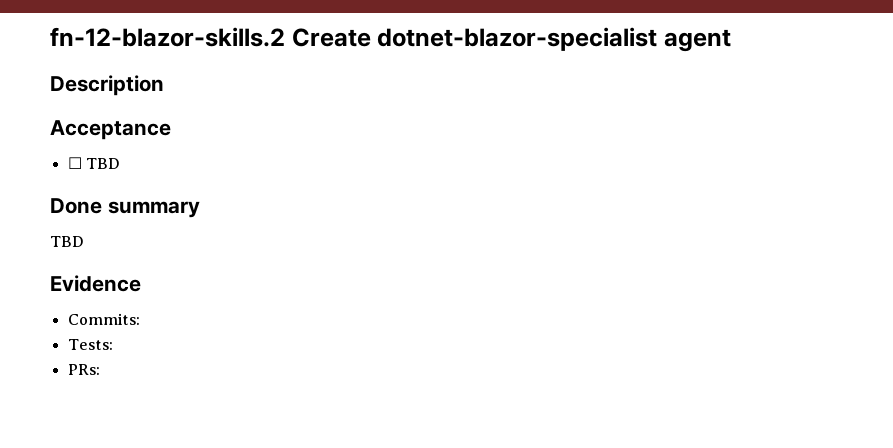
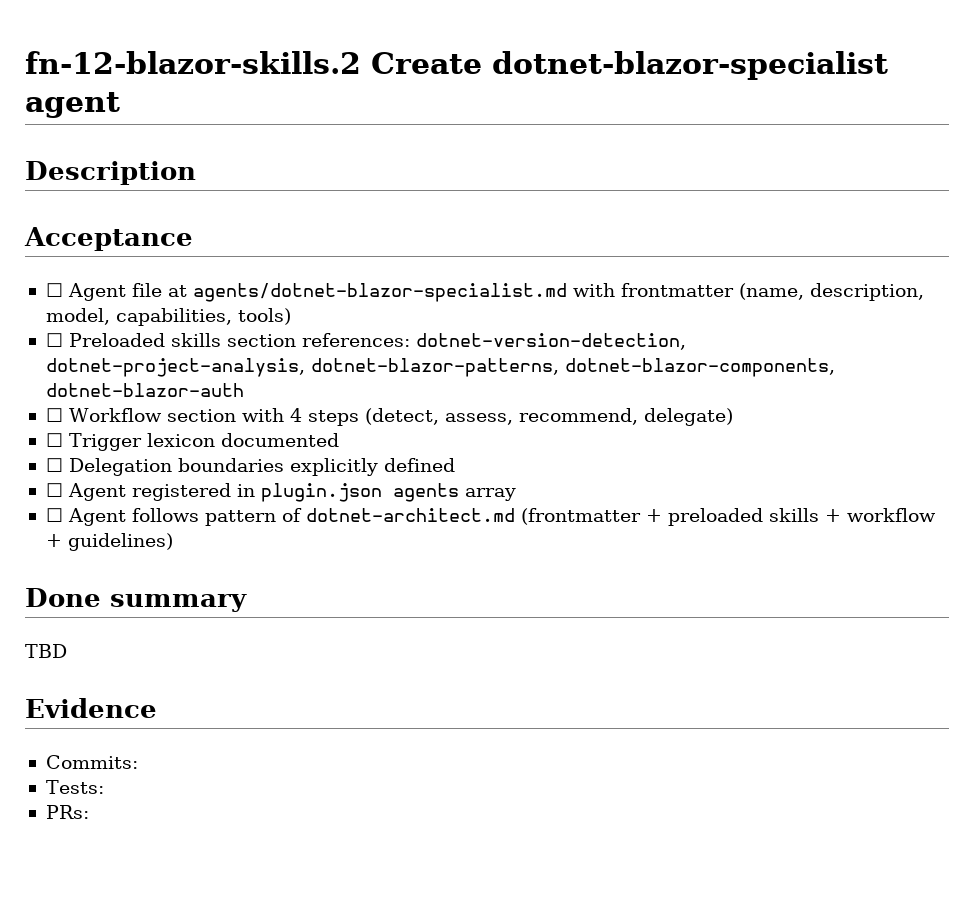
- ☐ TBD
+ ☐ Agent file at agents/dotnet-blazor-specialist.md with frontmatter (name, description, model, capabilities, tools)
+ ☐ Preloaded skills section references: dotnet-version-detection, dotnet-project-analysis, dotnet-blazor-patterns, dotnet-blazor-components, dotnet-blazor-auth
+ ☐ Workflow section with 4 steps (detect, assess, recommend, delegate)
+ ☐ Trigger lexicon documented
+ ☐ Delegation boundaries explicitly defined
+ ☐ Agent registered in plugin.json agents array
+ ☐ Agent follows pattern of dotnet-architect.md (frontmatter + preloaded skills + workflow + guidelines)

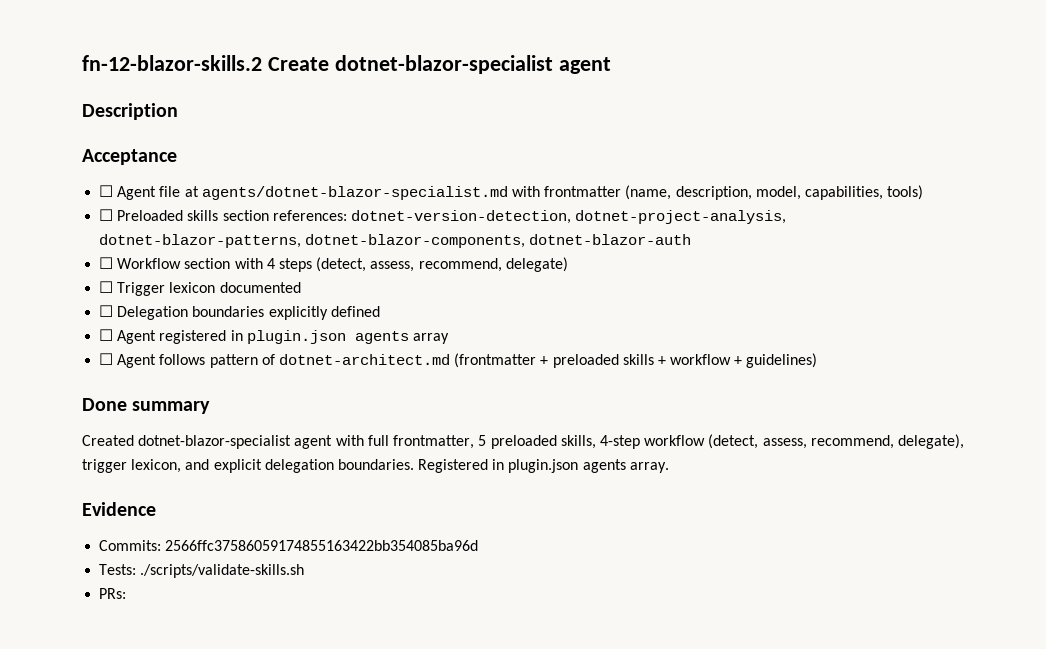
- TBD
+ Created dotnet-blazor-specialist agent with full frontmatter, 5 preloaded skills, 4-step workflow (detect, assess, recommend, delegate), trigger lexicon, and explicit delegation boundaries. Registered in plugin.json agents array.
- Commits:
+ Commits: 2566ffc37586059174855163422bb354085ba96d
- Tests:
+ Tests: ./scripts/validate-skills.sh

